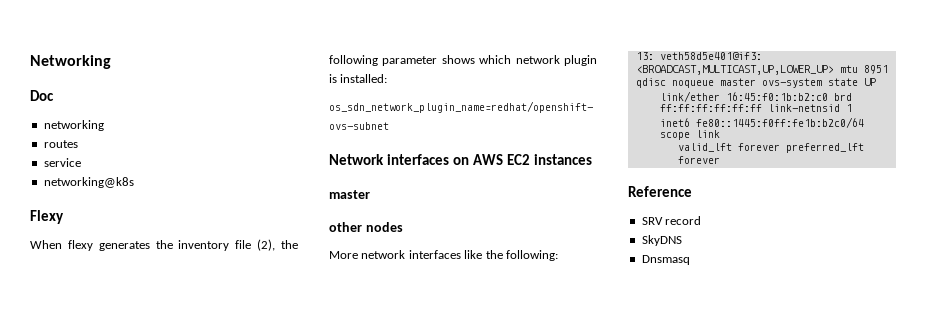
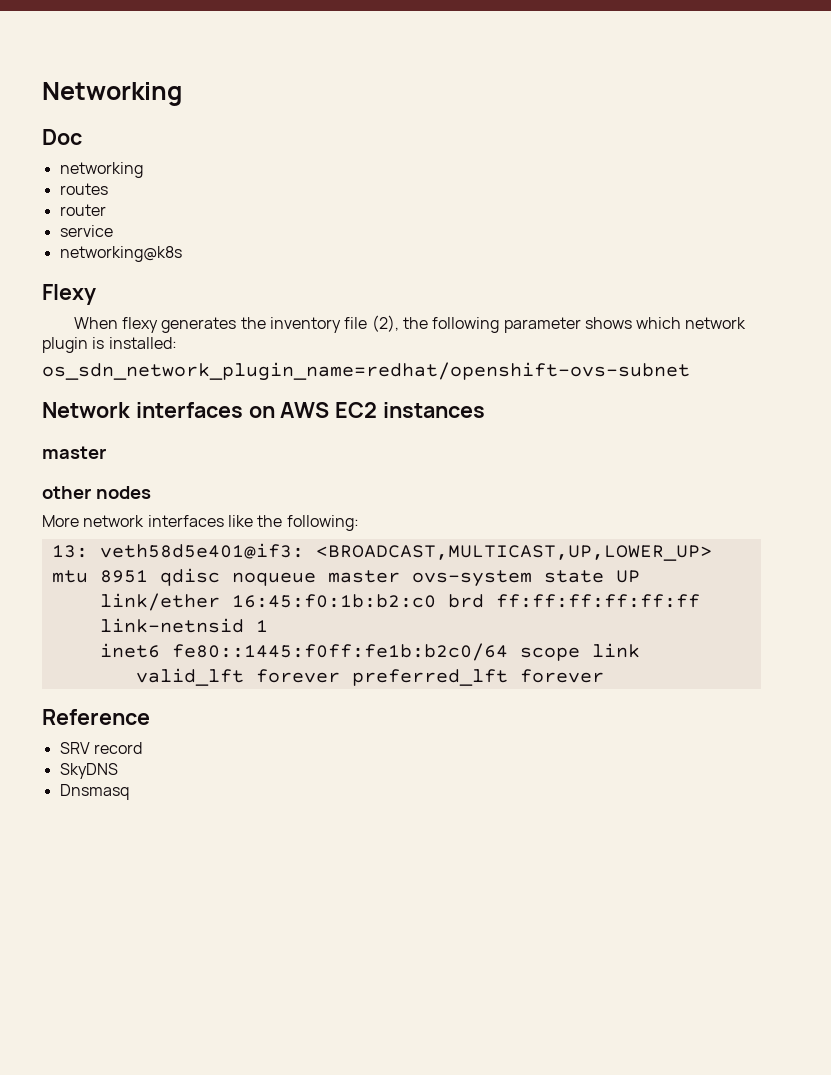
+ router

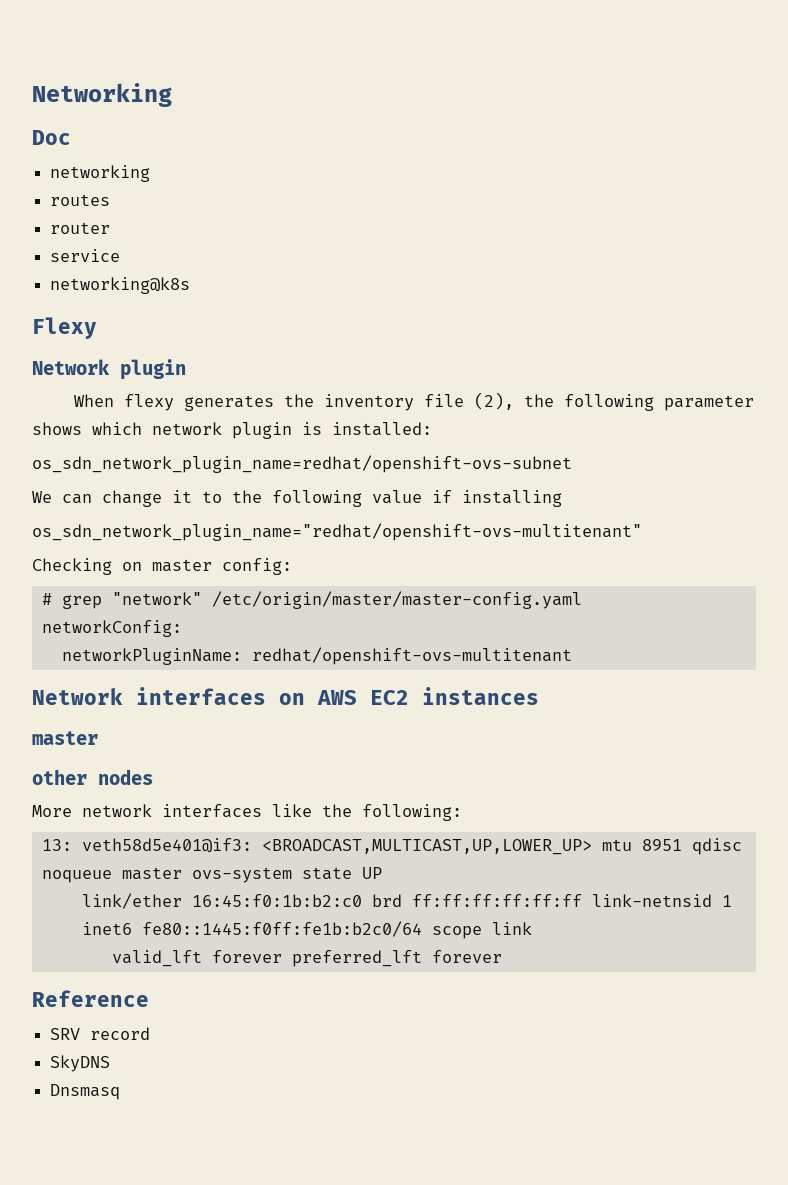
+ Network plugin
+ We can change it to the following value if installing
+ os_sdn_network_plugin_name="redhat/openshift-ovs-multitenant"
+ Checking on master config:
+ # grep "network" /etc/origin/master/master-config.yaml
+ networkConfig:
+ networkPluginName: redhat/openshift-ovs-multitenant

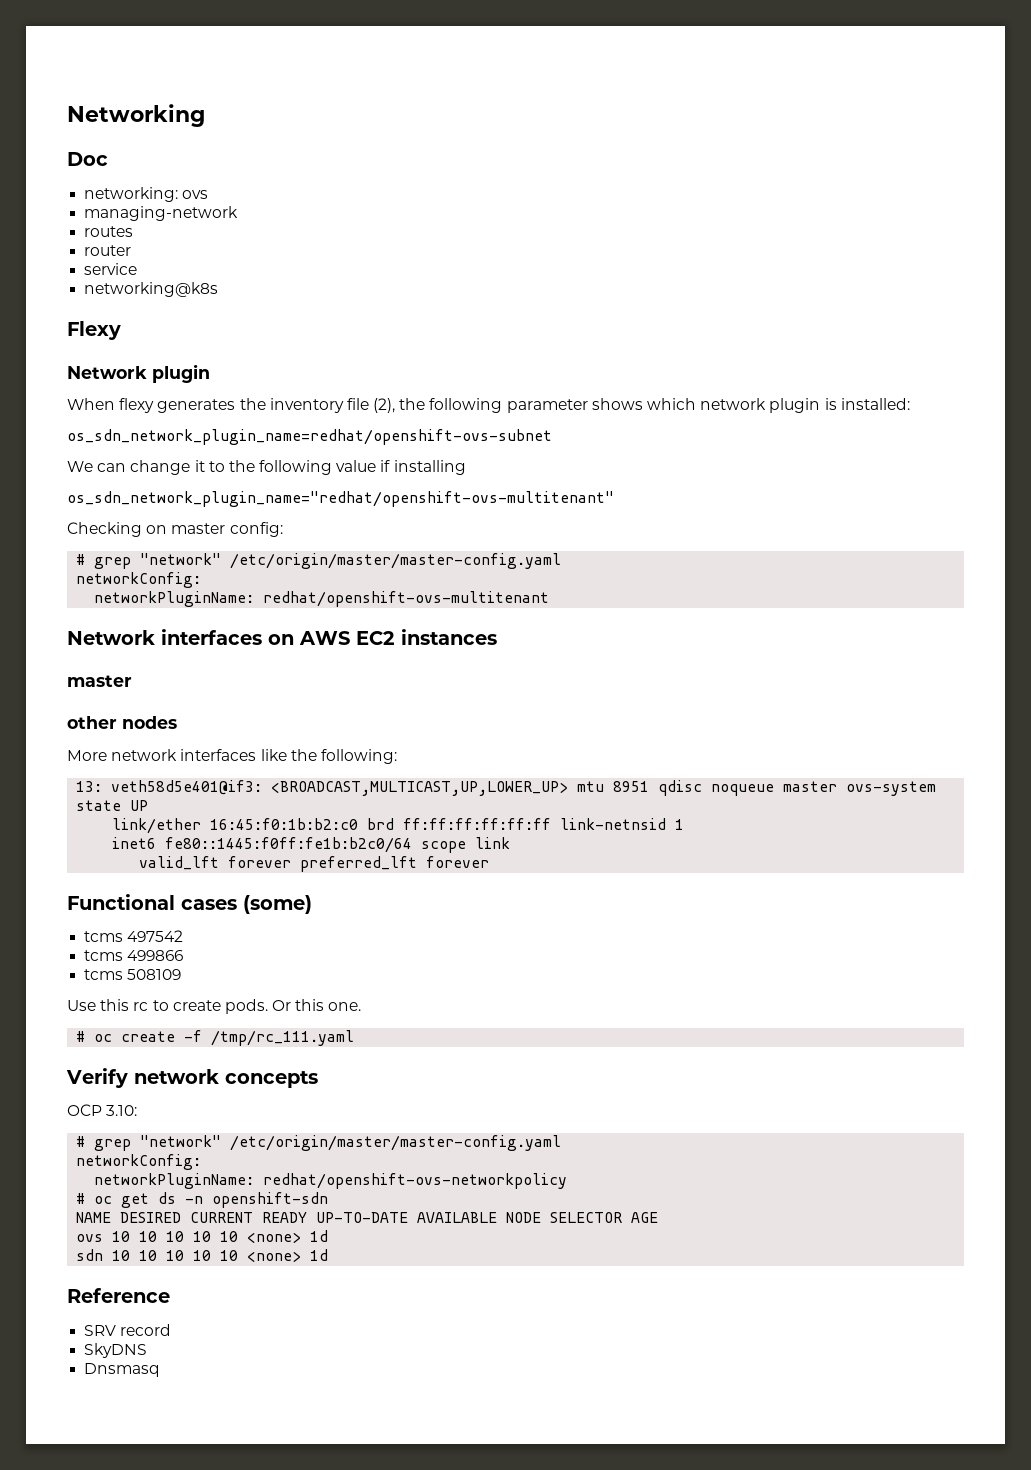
- networking
+ networking: ovs
+ managing-network
+ Functional cases (some)
+ tcms 497542
+ tcms 499866
+ tcms 508109
+ Use this rc to create pods. Or this one.
+ # oc create -f /tmp/rc_111.yaml
+ Verify network concepts
+ OCP 3.10:
+ # grep "network" /etc/origin/master/master-config.yaml
+ networkConfig:
+ networkPluginName: redhat/openshift-ovs-networkpolicy
+ # oc get ds -n openshift-sdn
+ NAME DESIRED CURRENT READY UP-TO-DATE AVAILABLE NODE SELECTOR AGE
+ ovs 10 10 10 10 10 <none> 1d
+ sdn 10 10 10 10 10 <none> 1d

